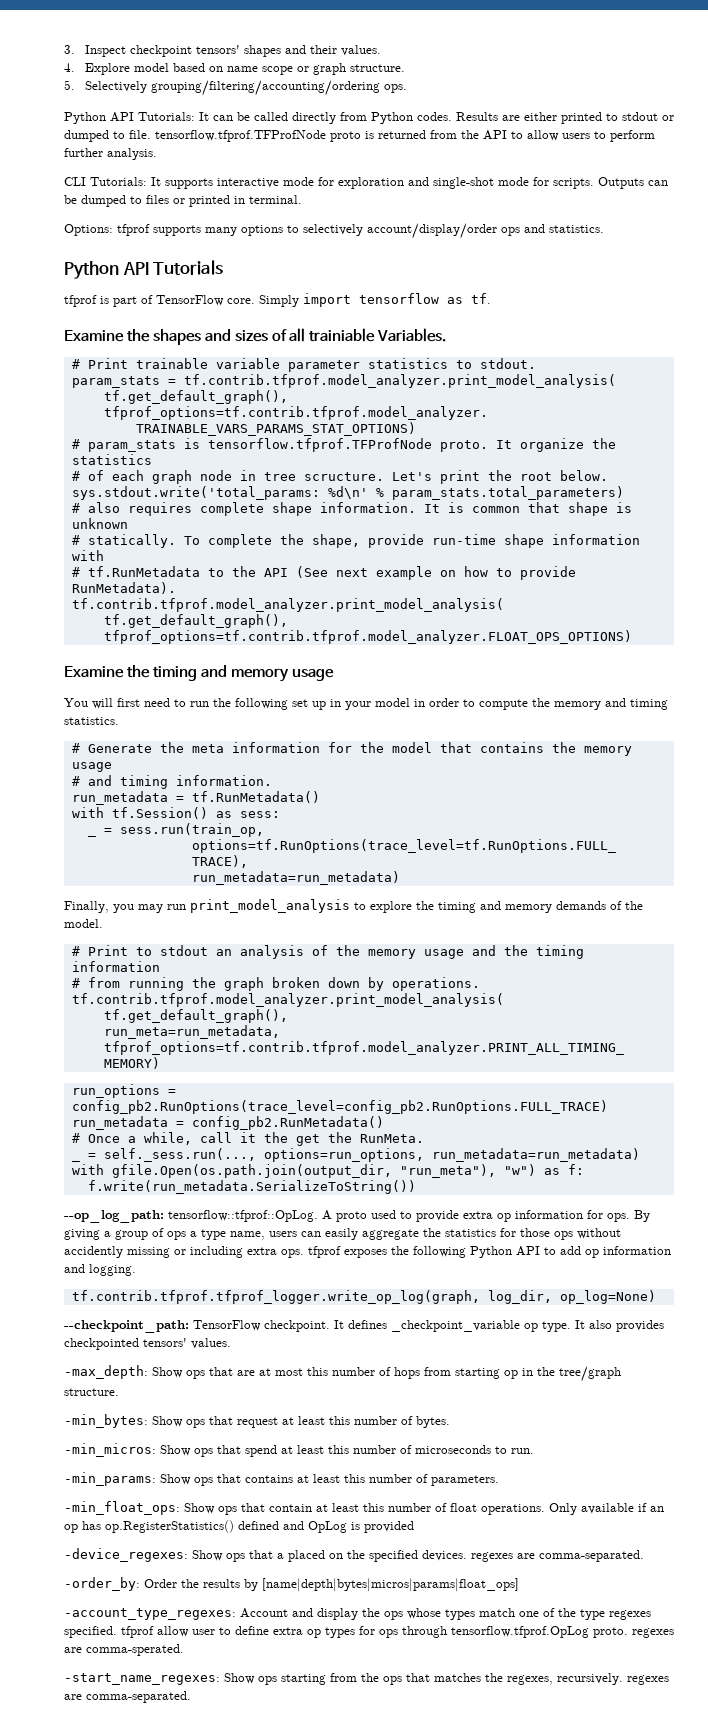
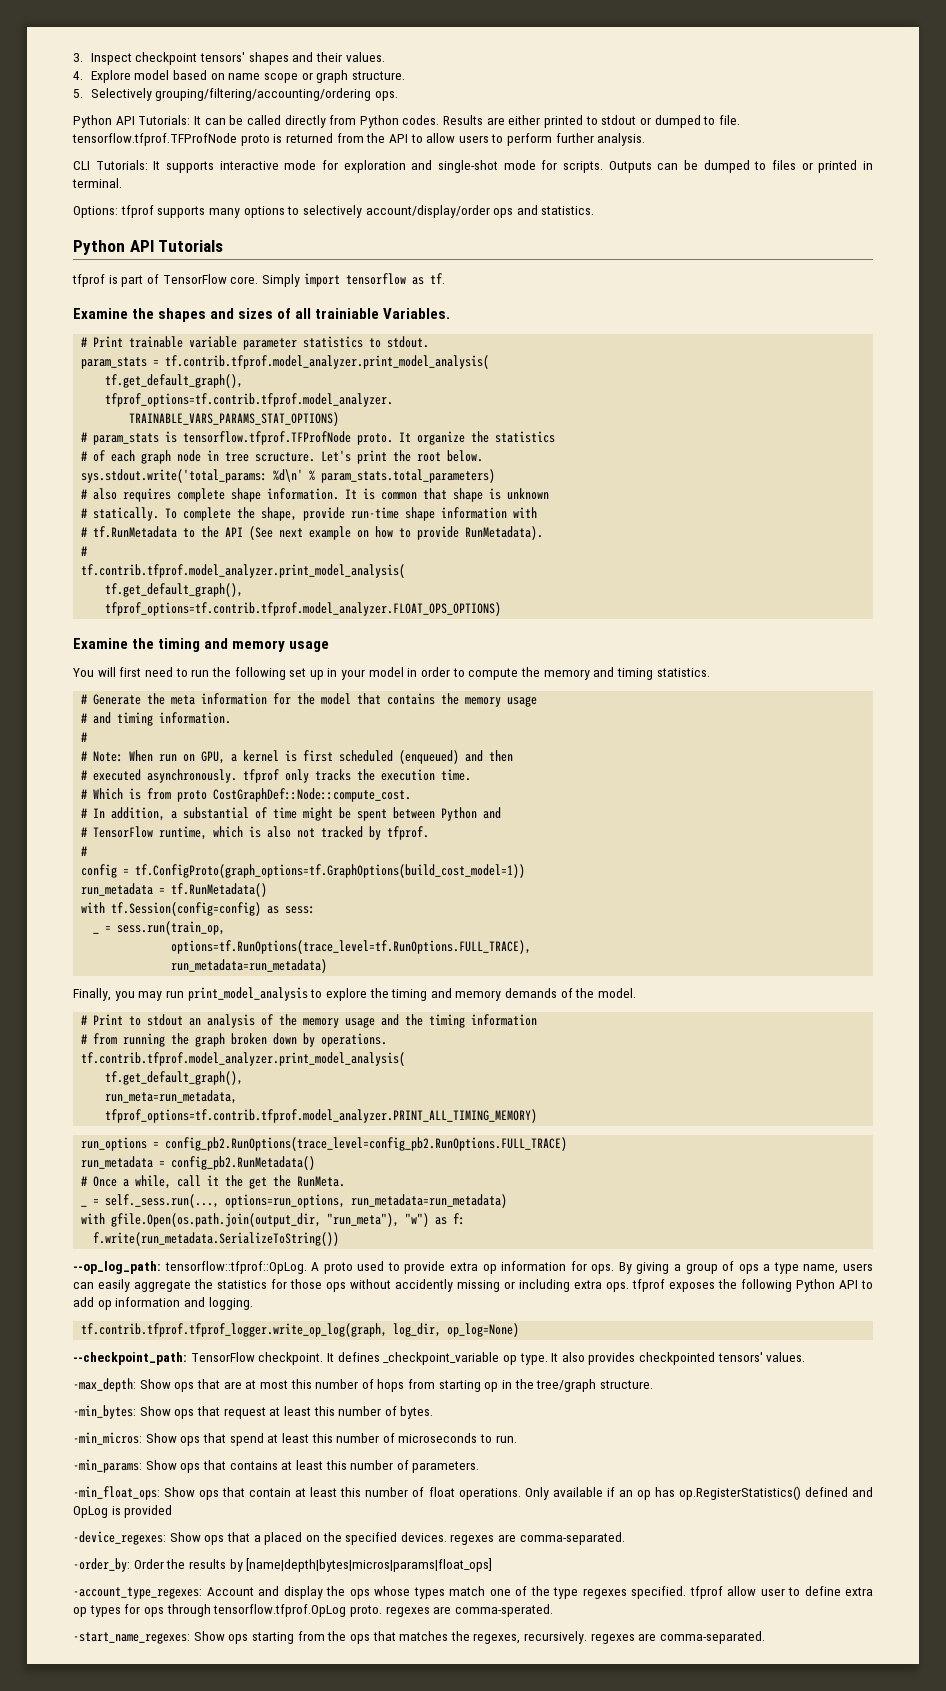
  # tf.RunMetadata to the API (See next example on how to provide RunMetadata).
+ #
  # and timing information.
+ #
+ # Note: When run on GPU, a kernel is first scheduled (enqueued) and then
+ # executed asynchronously. tfprof only tracks the execution time.
+ # Which is from proto CostGraphDef::Node::compute_cost.
+ # In addition, a substantial of time might be spent between Python and
+ # TensorFlow runtime, which is also not tracked by tfprof.
+ #
+ config = tf.ConfigProto(graph_options=tf.GraphOptions(build_cost_model=1))
- with tf.Session() as sess:
+ with tf.Session(config=config) as sess:

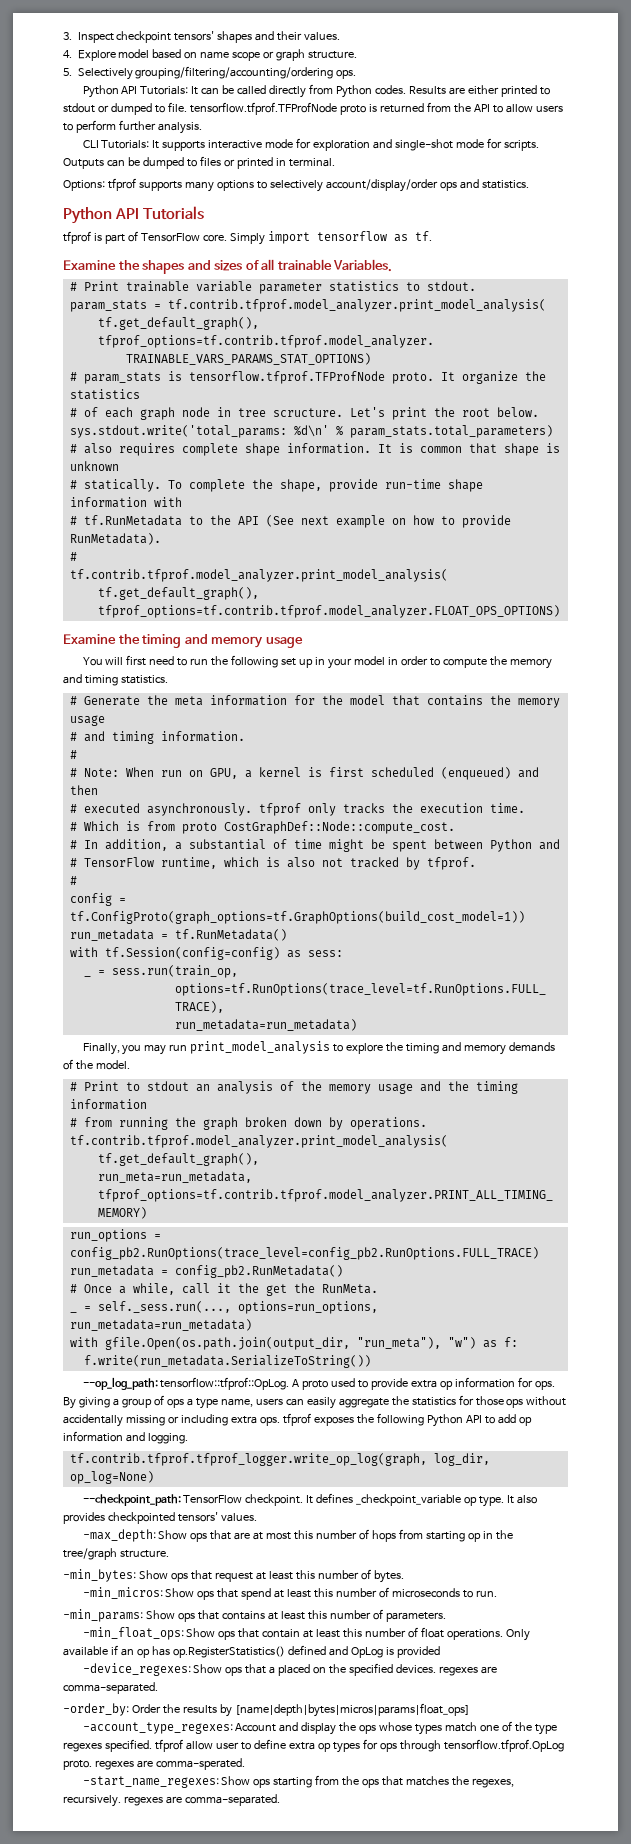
- Examine the shapes and sizes of all trainiable Variables.
+ Examine the shapes and sizes of all trainable Variables.
- By giving a group of ops a type name, users can easily aggregate the statistics for those ops without accidently missing or including extra ops. tfprof exposes the following Python API to add op information and logging.
+ By giving a group of ops a type name, users can easily aggregate the statistics for those ops without accidentally missing or including extra ops. tfprof exposes the following Python API to add op information and logging.

